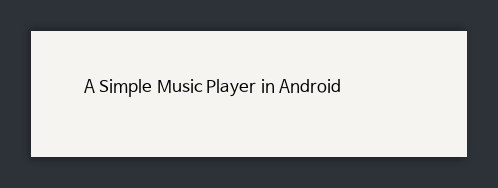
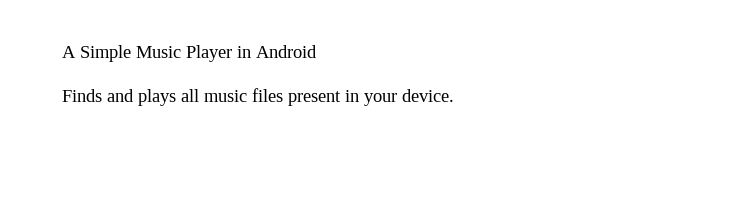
+ Finds and plays all music files present in your device.

